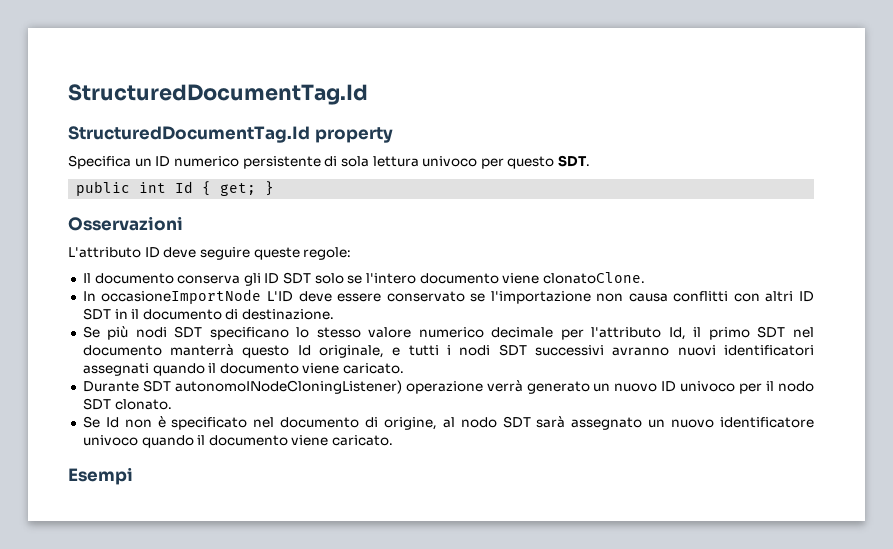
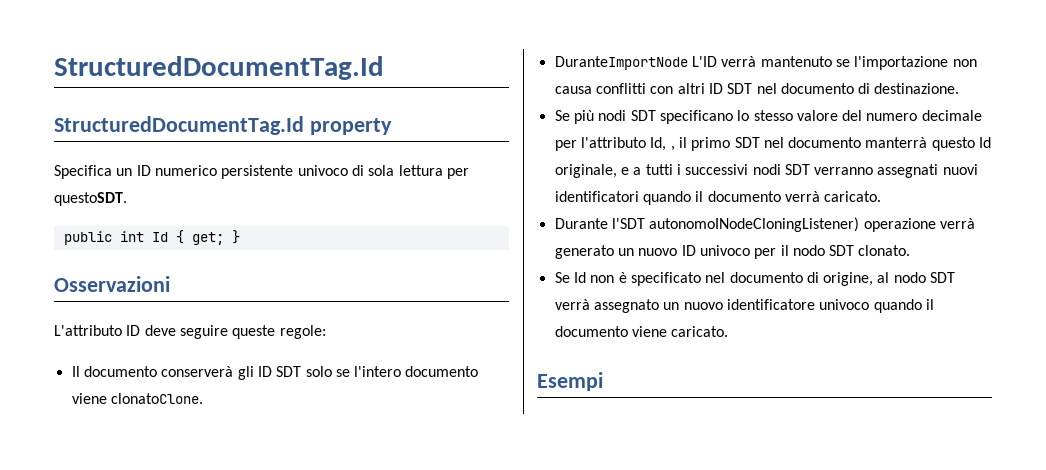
- Specifica un ID numerico persistente di sola lettura univoco per questo SDT.
+ Specifica un ID numerico persistente univoco di sola lettura per questoSDT.
- Il documento conserva gli ID SDT solo se l'intero documento viene clonatoClone.
+ Il documento conserverà gli ID SDT solo se l'intero documento viene clonatoClone.
- In occasioneImportNode L'ID deve essere conservato se l'importazione non causa conflitti con altri ID SDT in il documento di destinazione.
+ DuranteImportNode L'ID verrà mantenuto se l'importazione non causa conflitti con altri ID SDT nel documento di destinazione.
- Se più nodi SDT specificano lo stesso valore numerico decimale per l'attributo Id, il primo SDT nel documento manterrà questo Id originale, e tutti i nodi SDT successivi avranno nuovi identificatori assegnati quando il documento viene caricato.
+ Se più nodi SDT specificano lo stesso valore del numero decimale per l'attributo Id, , il primo SDT nel documento manterrà questo Id originale, e a tutti i successivi nodi SDT verranno assegnati nuovi identificatori quando il documento verrà caricato.
- Durante SDT autonomoINodeCloningListener) operazione verrà generato un nuovo ID univoco per il nodo SDT clonato.
+ Durante l'SDT autonomoINodeCloningListener) operazione verrà generato un nuovo ID univoco per il nodo SDT clonato.
- Se Id non è specificato nel documento di origine, al nodo SDT sarà assegnato un nuovo identificatore univoco quando il documento viene caricato.
+ Se Id non è specificato nel documento di origine, al nodo SDT verrà assegnato un nuovo identificatore univoco quando il documento viene caricato.

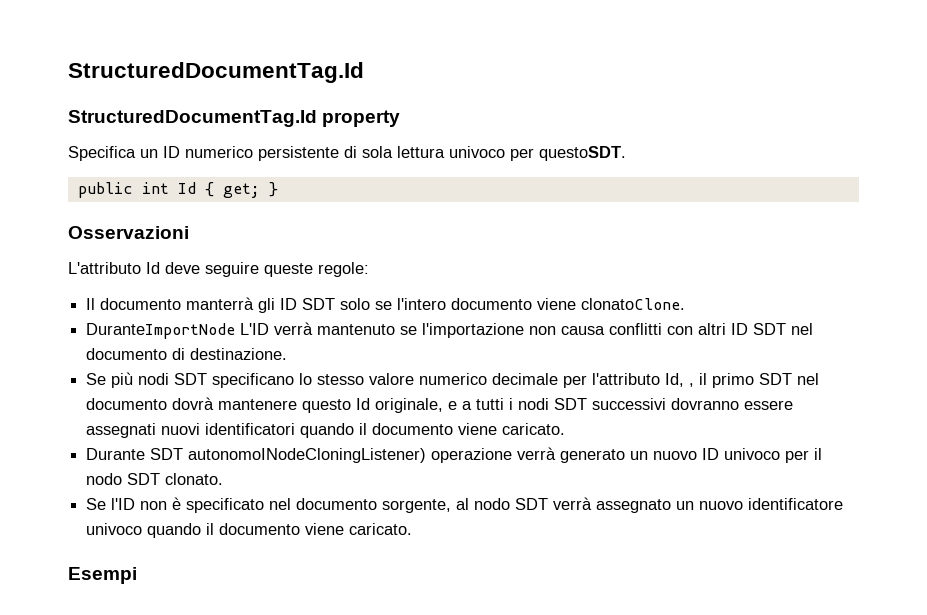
- Specifica un ID numerico persistente univoco di sola lettura per questoSDT.
+ Specifica un ID numerico persistente di sola lettura univoco per questoSDT.
- L'attributo ID deve seguire queste regole:
+ L'attributo Id deve seguire queste regole:
- Il documento conserverà gli ID SDT solo se l'intero documento viene clonatoClone.
+ Il documento manterrà gli ID SDT solo se l'intero documento viene clonatoClone.
- Se più nodi SDT specificano lo stesso valore del numero decimale per l'attributo Id, , il primo SDT nel documento manterrà questo Id originale, e a tutti i successivi nodi SDT verranno assegnati nuovi identificatori quando il documento verrà caricato.
+ Se più nodi SDT specificano lo stesso valore numerico decimale per l'attributo Id, , il primo SDT nel documento dovrà mantenere questo Id originale, e a tutti i nodi SDT successivi dovranno essere assegnati nuovi identificatori quando il documento viene caricato.
- Durante l'SDT autonomoINodeCloningListener) operazione verrà generato un nuovo ID univoco per il nodo SDT clonato.
+ Durante SDT autonomoINodeCloningListener) operazione verrà generato un nuovo ID univoco per il nodo SDT clonato.
- Se Id non è specificato nel documento di origine, al nodo SDT verrà assegnato un nuovo identificatore univoco quando il documento viene caricato.
+ Se l'ID non è specificato nel documento sorgente, al nodo SDT verrà assegnato un nuovo identificatore univoco quando il documento viene caricato.

